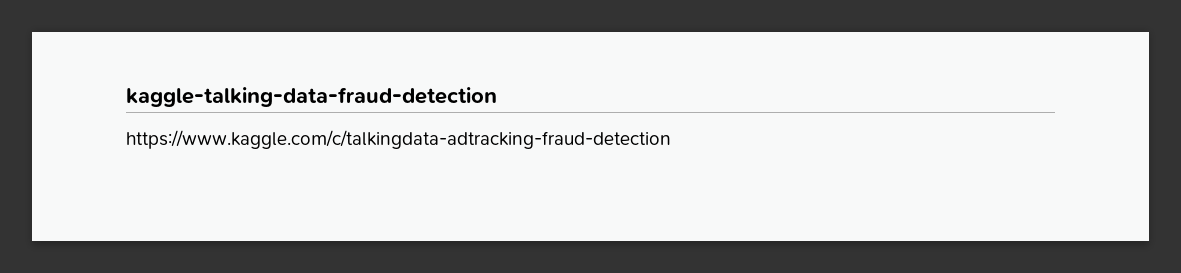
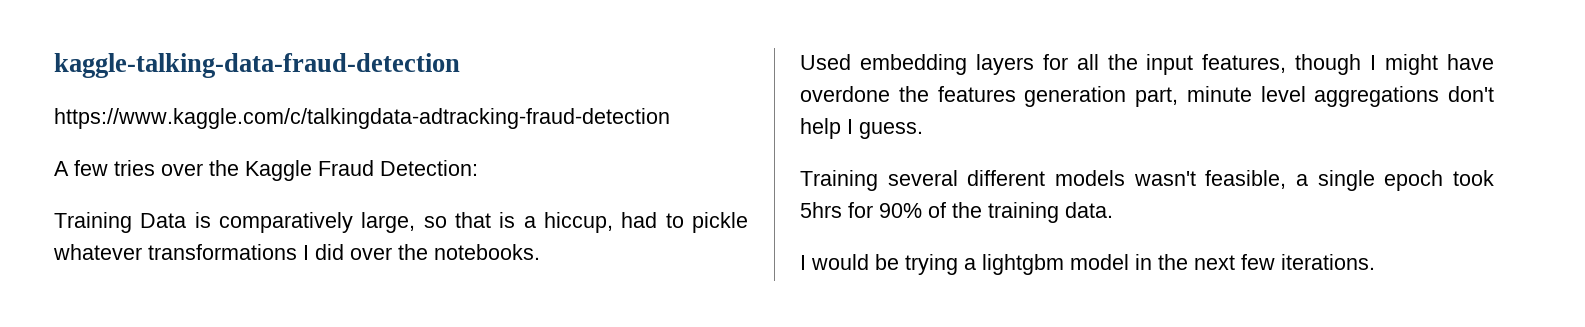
+ A few tries over the Kaggle Fraud Detection:
+ Training Data is comparatively large, so that is a hiccup, had to pickle whatever transformations I did over the notebooks.
+ Used embedding layers for all the input features, though I might have overdone the features generation part, minute level aggregations don't help I guess.
+ Training several different models wasn't feasible, a single epoch took 5hrs for 90% of the training data.
+ I would be trying a lightgbm model in the next few iterations.

